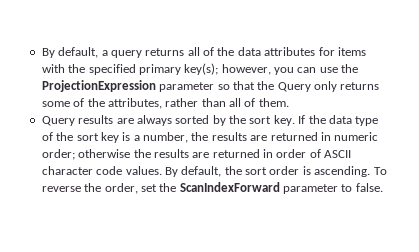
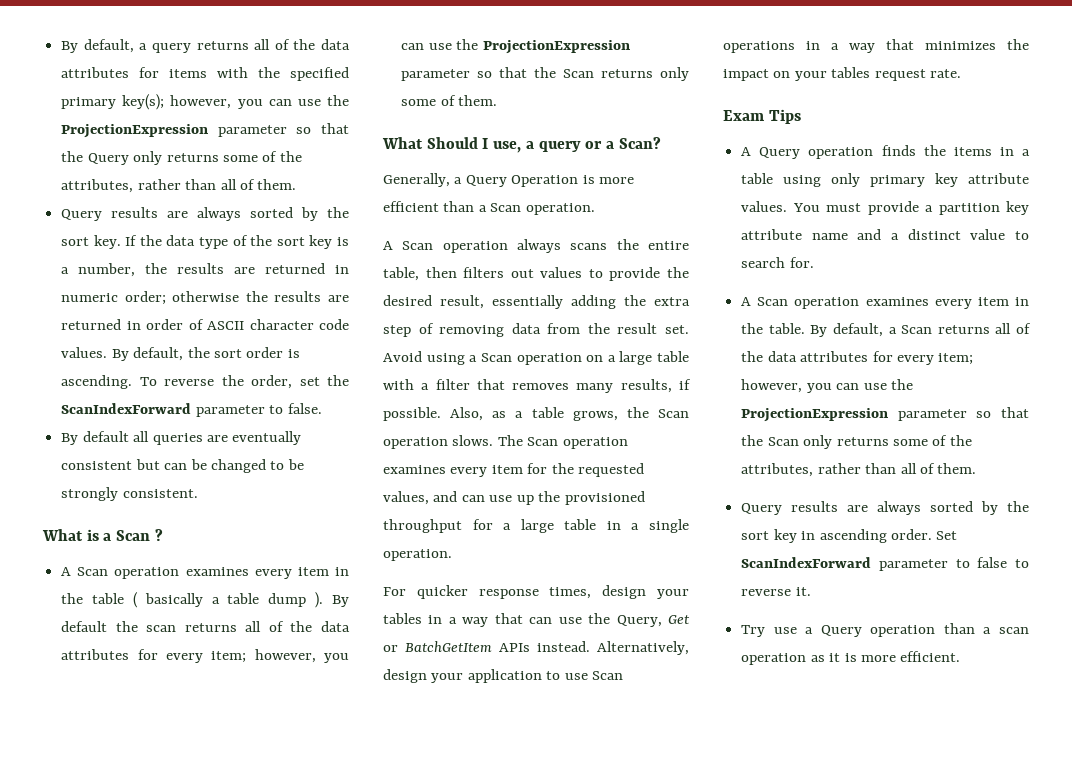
+ By default all queries are eventually consistent but can be changed to be strongly consistent.
+ What is a Scan ?
+ A Scan operation examines every item in the table ( basically a table dump ). By default the scan returns all of the data attributes for every item; however, you can use the ProjectionExpression parameter so that the Scan returns only some of them.
+ What Should I use, a query or a Scan?
+ Generally, a Query Operation is more efficient than a Scan operation.
+ A Scan operation always scans the entire table, then filters out values to provide the desired result, essentially adding the extra step of removing data from the result set. Avoid using a Scan operation on a large table with a filter that removes many results, if possible. Also, as a table grows, the Scan operation slows. The Scan operation examines every item for the requested values, and can use up the provisioned throughput for a large table in a single operation.
+ For quicker response times, design your tables in a way that can use the Query, Get or BatchGetItem APIs instead. Alternatively, design your application to use Scan operations in a way that minimizes the impact on your tables request rate.
+ Exam Tips
+ A Query operation finds the items in a table using only primary key attribute values. You must provide a partition key attribute name and a distinct value to search for.
+ A Scan operation examines every item in the table. By default, a Scan returns all of the data attributes for every item; however, you can use the ProjectionExpression parameter so that the Scan only returns some of the attributes, rather than all of them.
+ Query results are always sorted by the sort key in ascending order. Set ScanIndexForward parameter to false to reverse it.
+ Try use a Query operation than a scan operation as it is more efficient.

